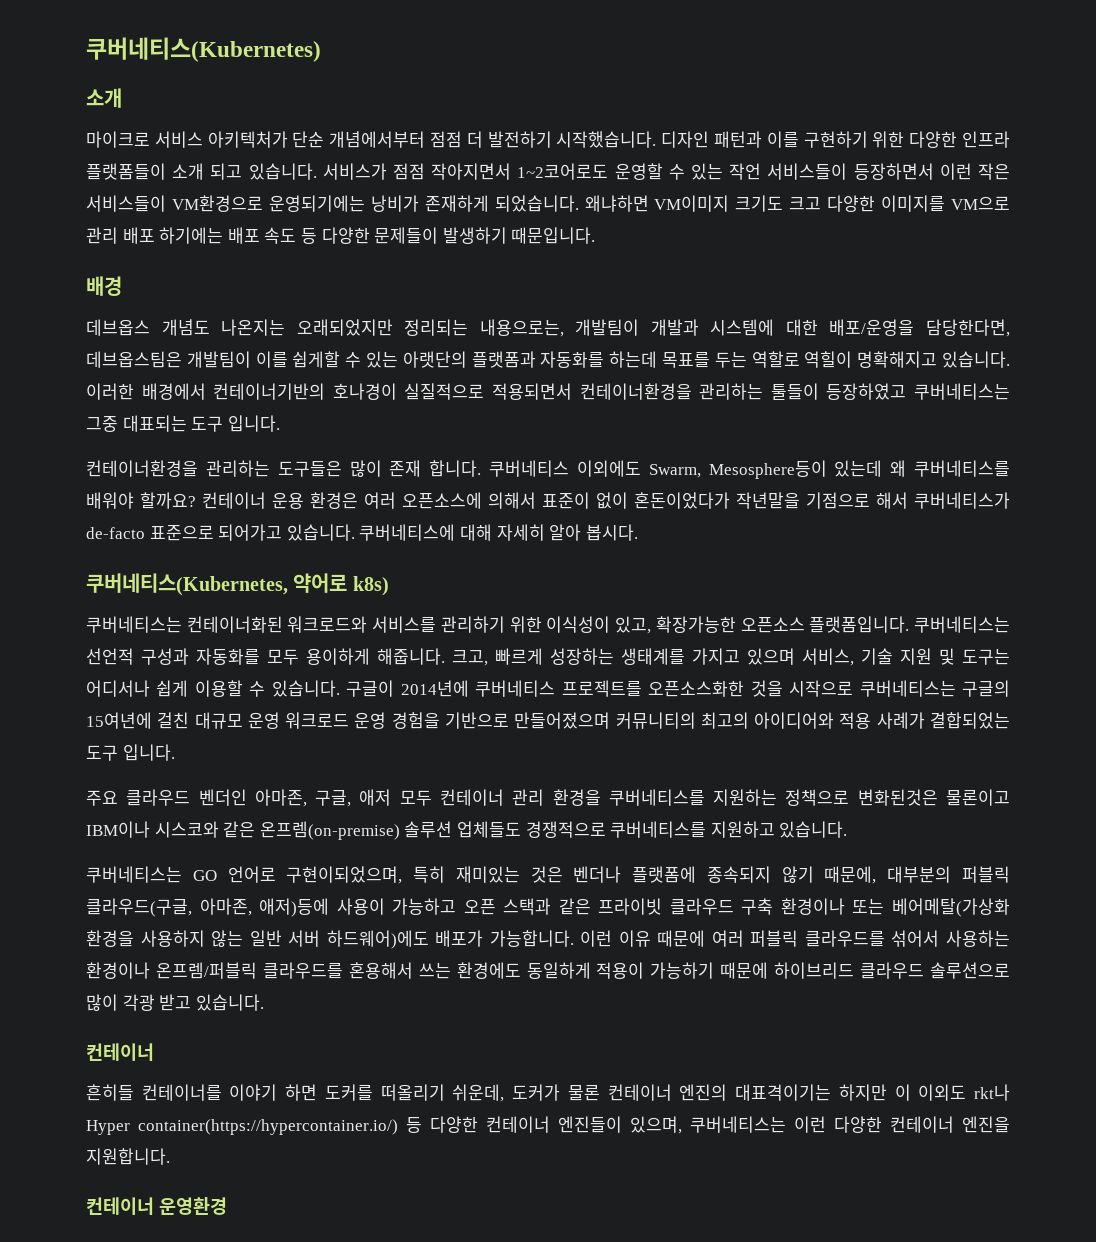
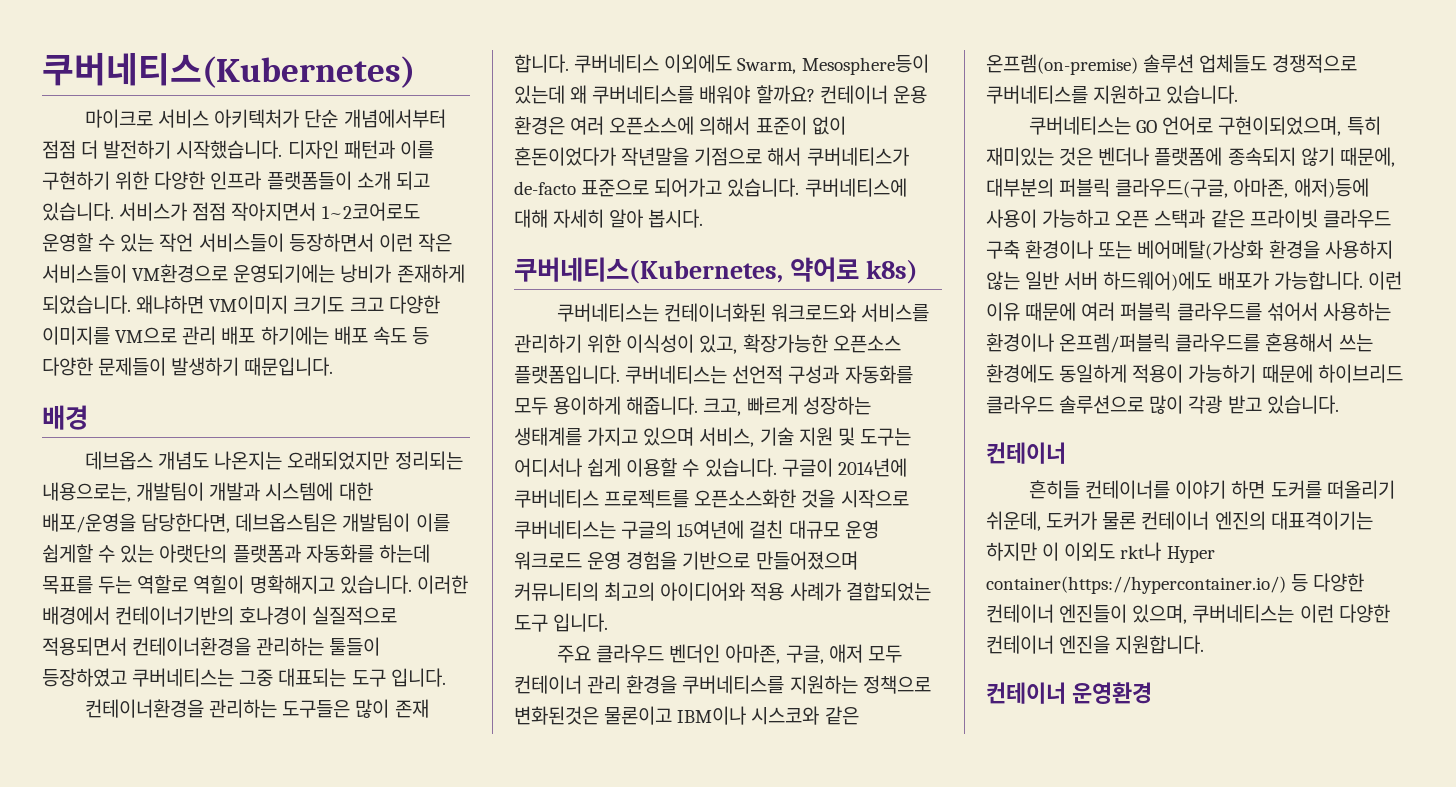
  쿠버네티스(Kubernetes)
- 소개

